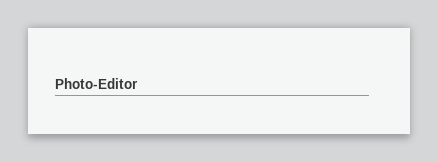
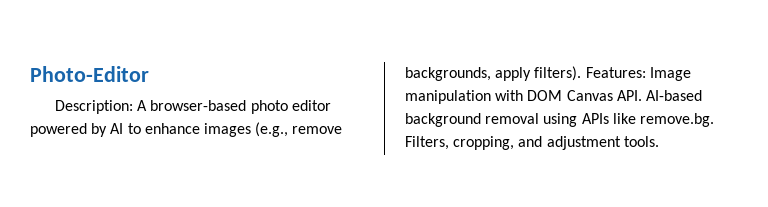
+ Description: A browser-based photo editor powered by AI to enhance images (e.g., remove backgrounds, apply filters). Features: Image manipulation with DOM Canvas API. AI-based background removal using APIs like remove.bg. Filters, cropping, and adjustment tools.

